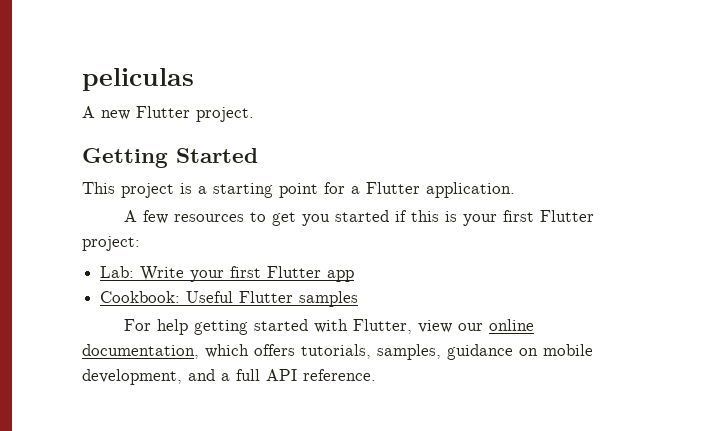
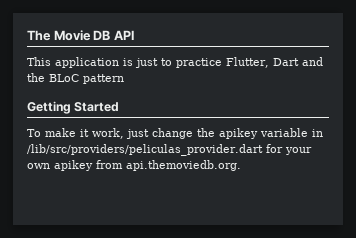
- peliculas
- A new Flutter project.
+ The Movie DB API
+ This application is just to practice Flutter, Dart and the BLoC pattern
  Getting Started
- This project is a starting point for a Flutter application.
- A few resources to get you started if this is your first Flutter project:
- Lab: Write your first Flutter app
- Cookbook: Useful Flutter samples
- For help getting started with Flutter, view our online documentation, which offers tutorials, samples, guidance on mobile development, and a full API reference.
+ To make it work, just change the apikey variable in /lib/src/providers/peliculas_provider.dart for your own apikey from api.themoviedb.org.

